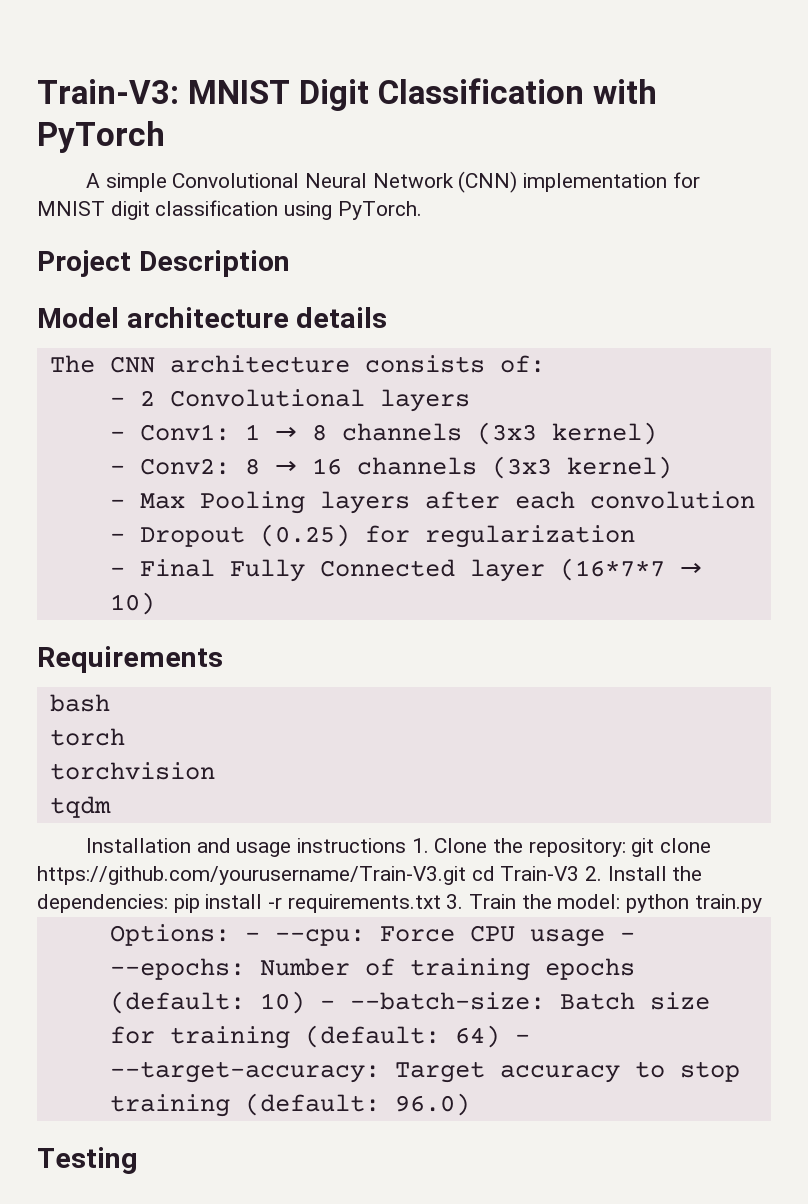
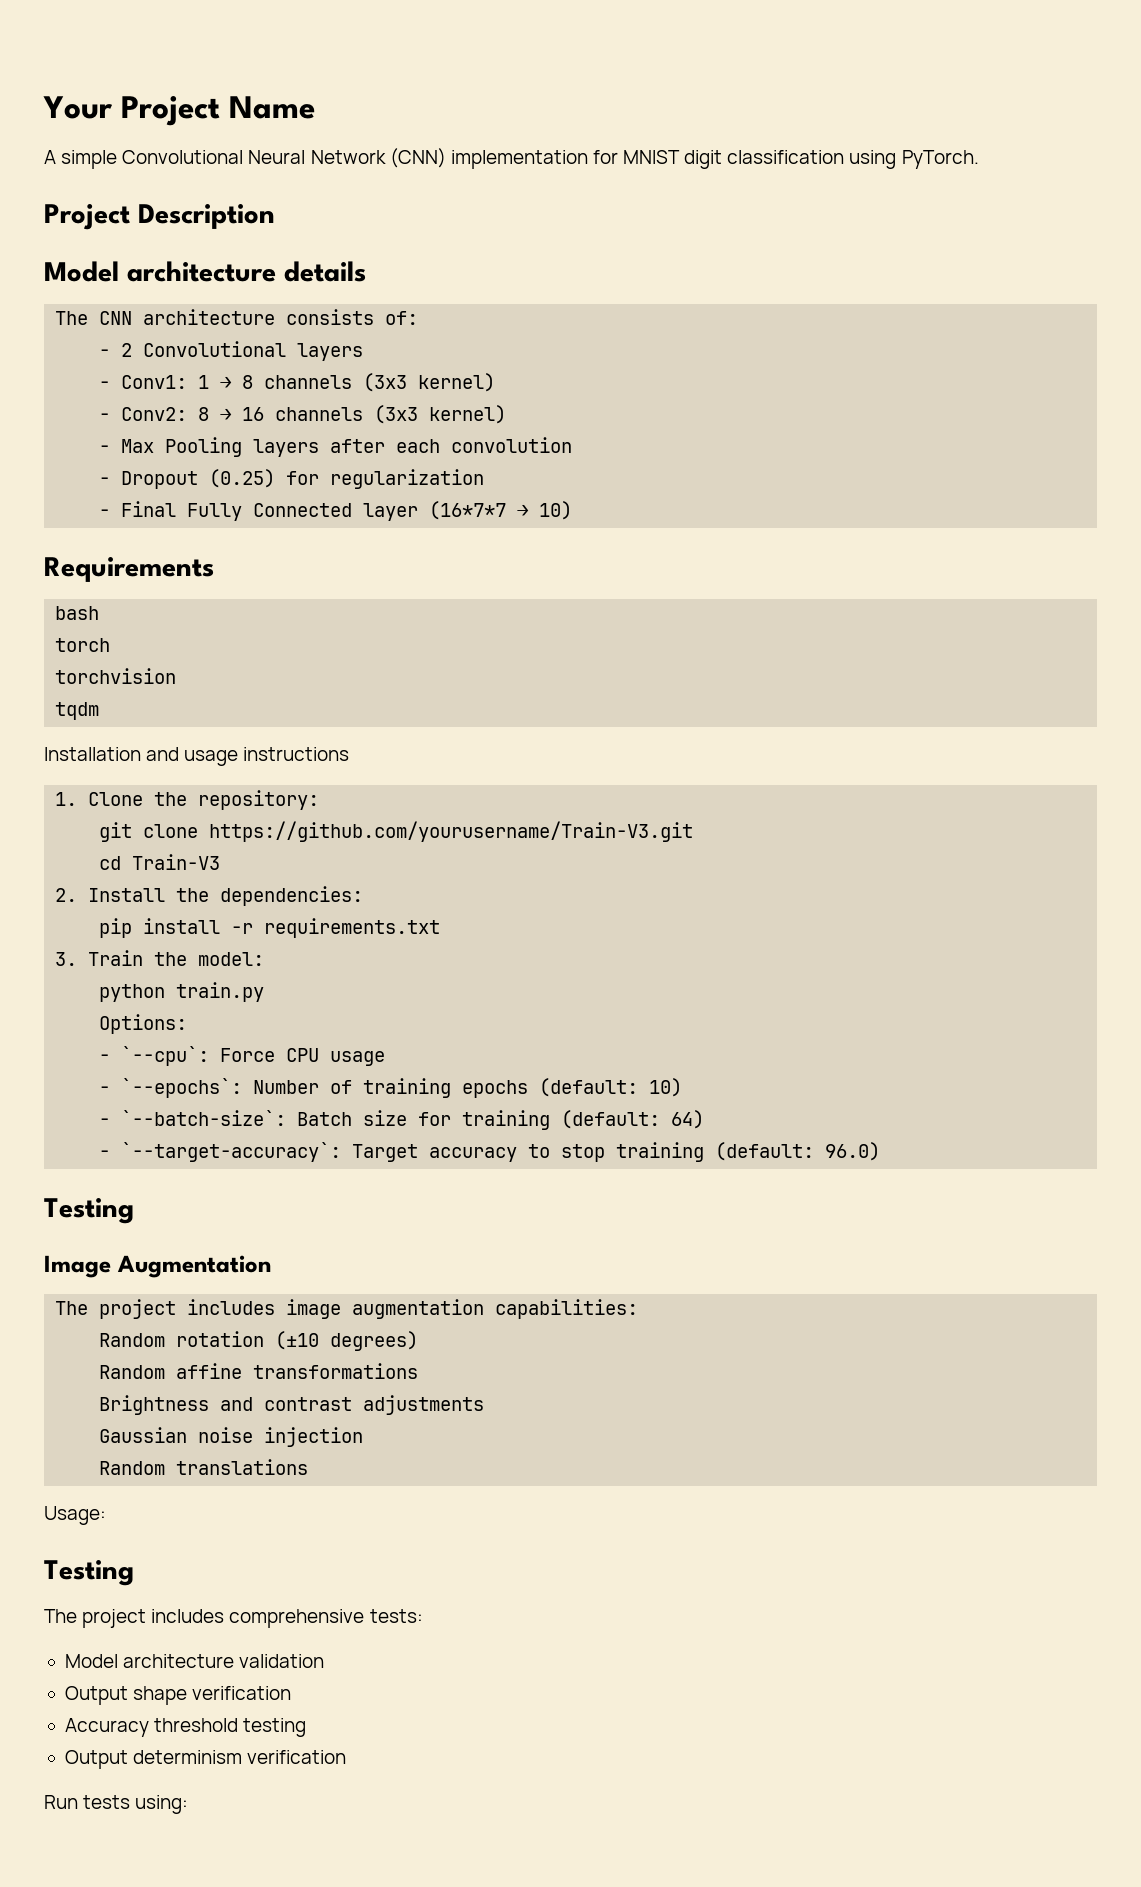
- Train-V3: MNIST Digit Classification with PyTorch
+ Your Project Name
- Installation and usage instructions 1. Clone the repository: git clone https://github.com/yourusername/Train-V3.git cd Train-V3 2. Install the dependencies: pip install -r requirements.txt 3. Train the model: python train.py
+ Installation and usage instructions
+ 1. Clone the repository:
+ git clone https://github.com/yourusername/Train-V3.git
+ cd Train-V3
+ 2. Install the dependencies:
+ pip install -r requirements.txt
+ 3. Train the model:
+ python train.py
- Options: - --cpu: Force CPU usage - --epochs: Number of training epochs (default: 10) - --batch-size: Batch size for training (default: 64) - --target-accuracy: Target accuracy to stop training (default: 96.0)
+ Options:
+ - `--cpu`: Force CPU usage
+ - `--epochs`: Number of training epochs (default: 10)
+ - `--batch-size`: Batch size for training (default: 64)
+ - `--target-accuracy`: Target accuracy to stop training (default: 96.0)
+ Image Augmentation
+ The project includes image augmentation capabilities:
+ Random rotation (±10 degrees)
+ Random affine transformations
+ Brightness and contrast adjustments
+ Gaussian noise injection
+ Random translations
+ Usage:
+ Testing
+ The project includes comprehensive tests:
+ Model architecture validation
+ Output shape verification
+ Accuracy threshold testing
+ Output determinism verification
+ Run tests using:

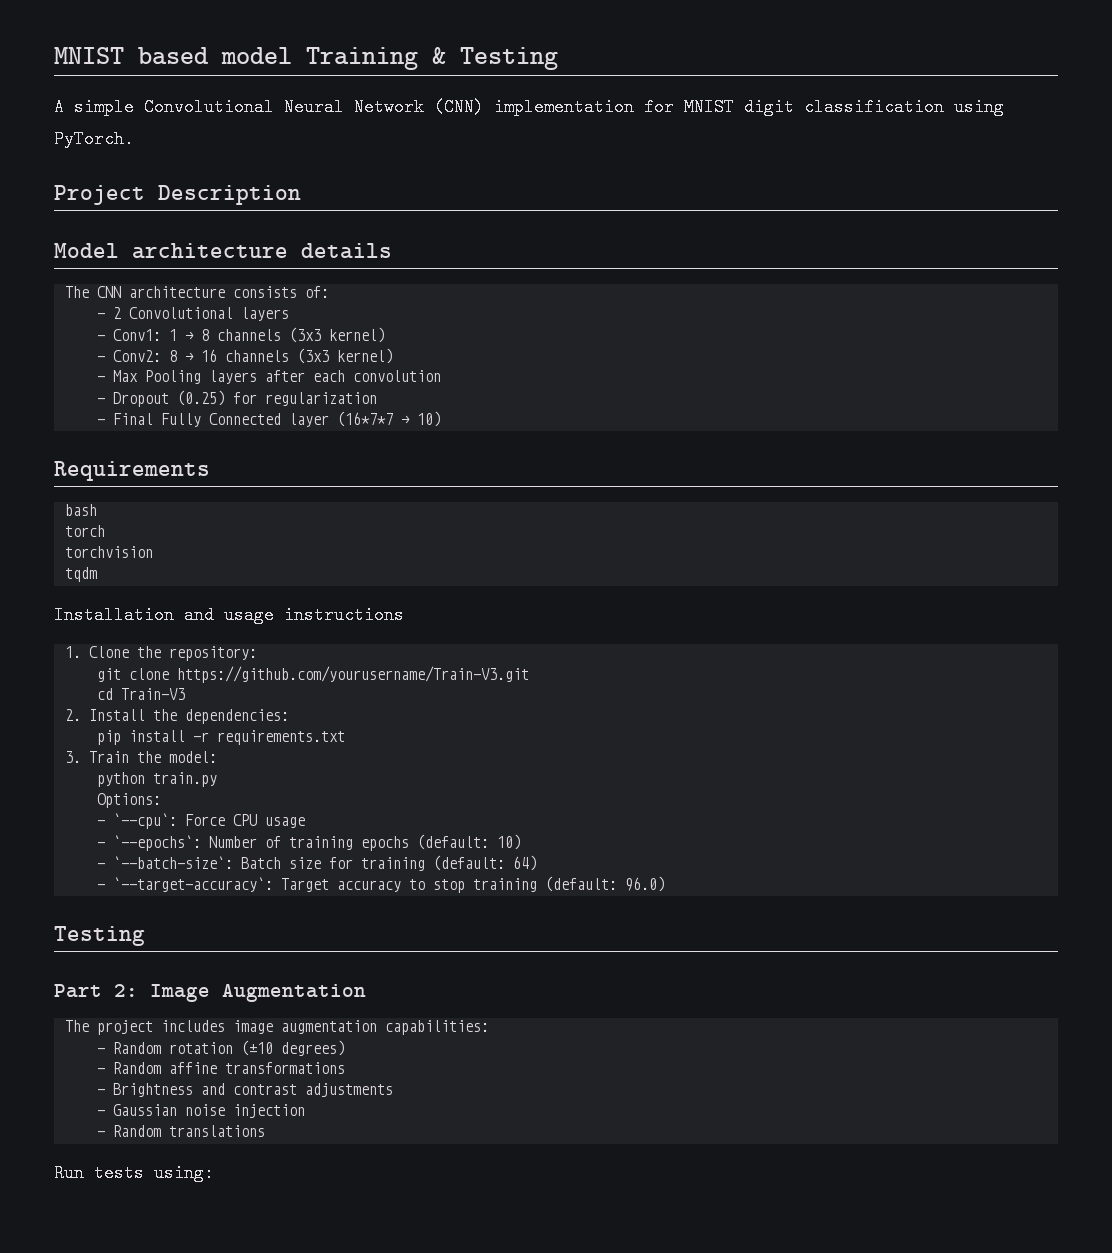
- Your Project Name
+ MNIST based model Training & Testing
- Image Augmentation
+ Part 2: Image Augmentation
- Random rotation (±10 degrees)
+ - Random rotation (±10 degrees)
- Random affine transformations
+ - Random affine transformations
- Brightness and contrast adjustments
+ - Brightness and contrast adjustments
- Gaussian noise injection
+ - Gaussian noise injection
- Random translations
+ - Random translations
- Usage:
- Testing
- The project includes comprehensive tests:
- Model architecture validation
- Output shape verification
- Accuracy threshold testing
- Output determinism verification

